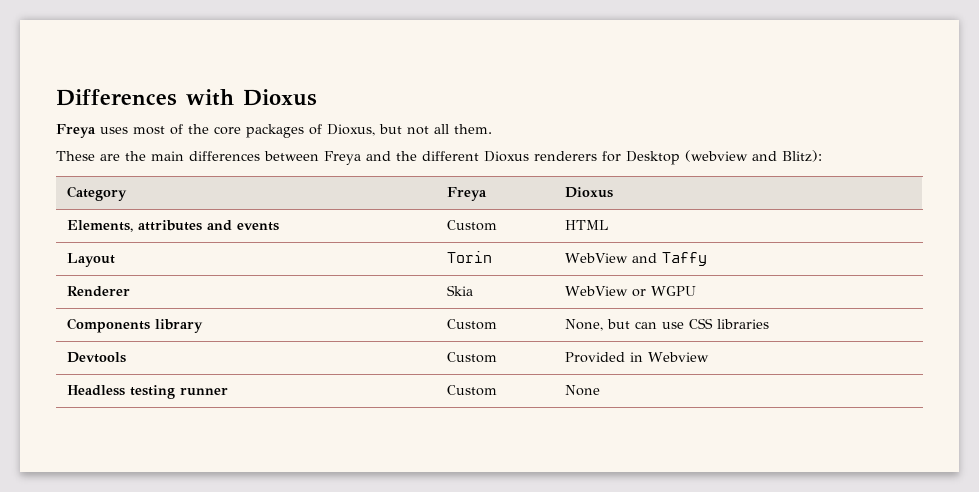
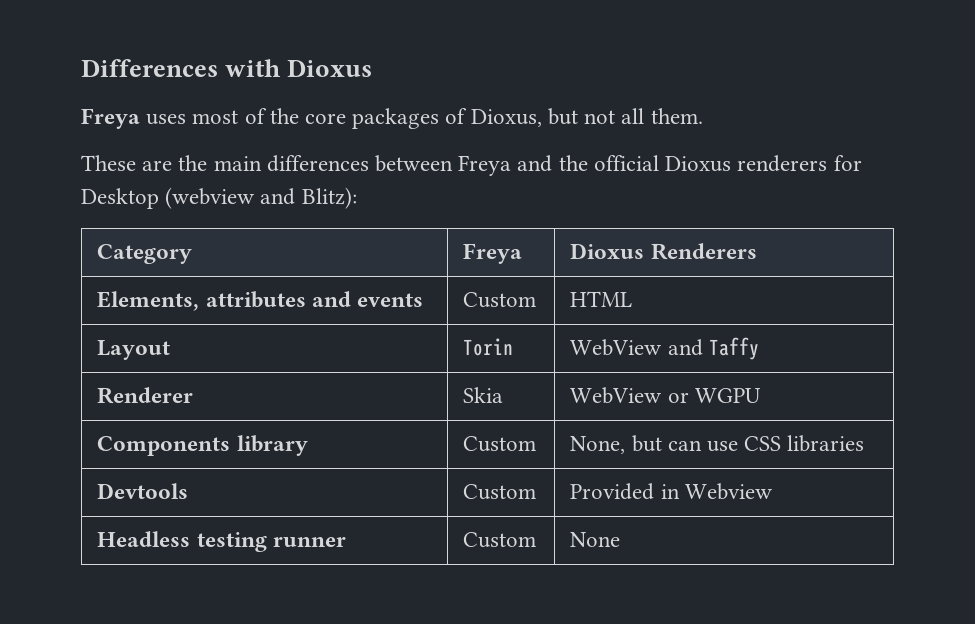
- These are the main differences between Freya and the different Dioxus renderers for Desktop (webview and Blitz):
+ These are the main differences between Freya and the official Dioxus renderers for Desktop (webview and Blitz):
- Category | Freya | Dioxus
+ Category | Freya | Dioxus Renderers

